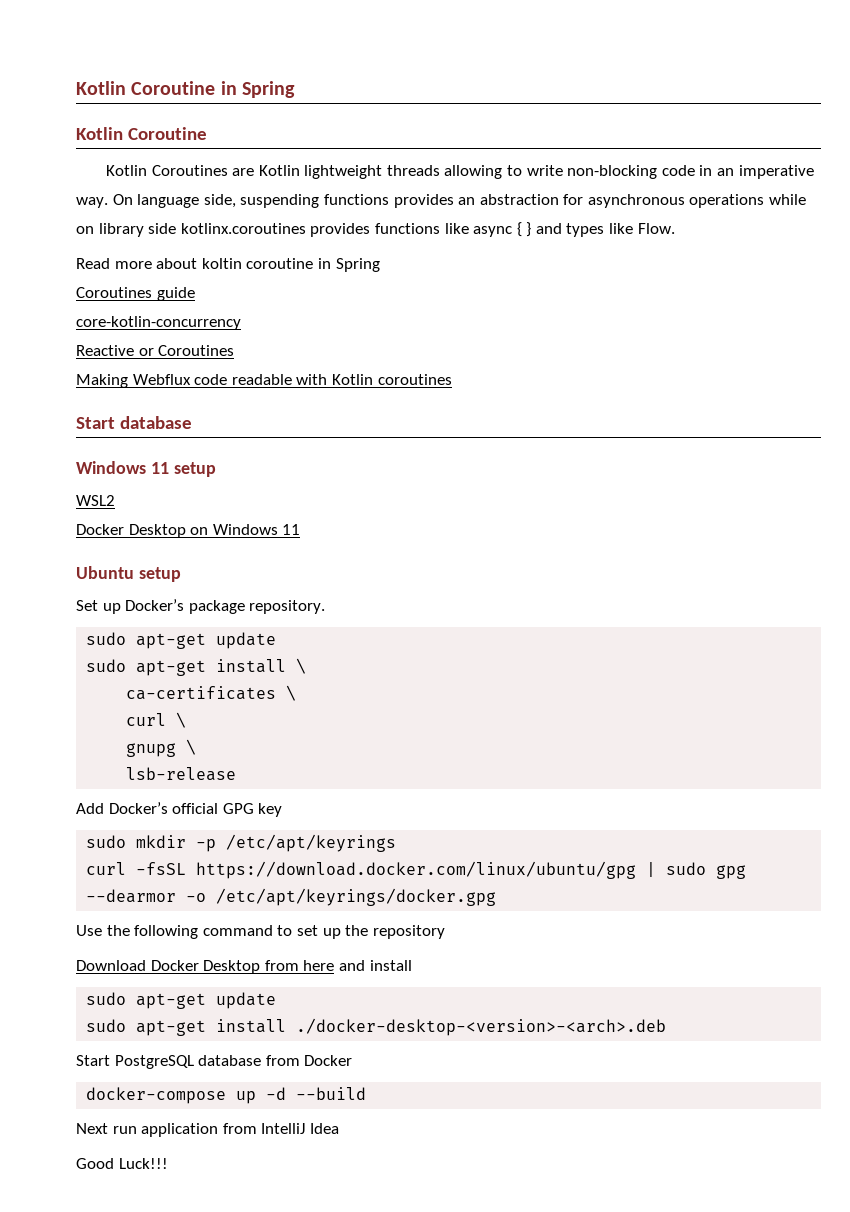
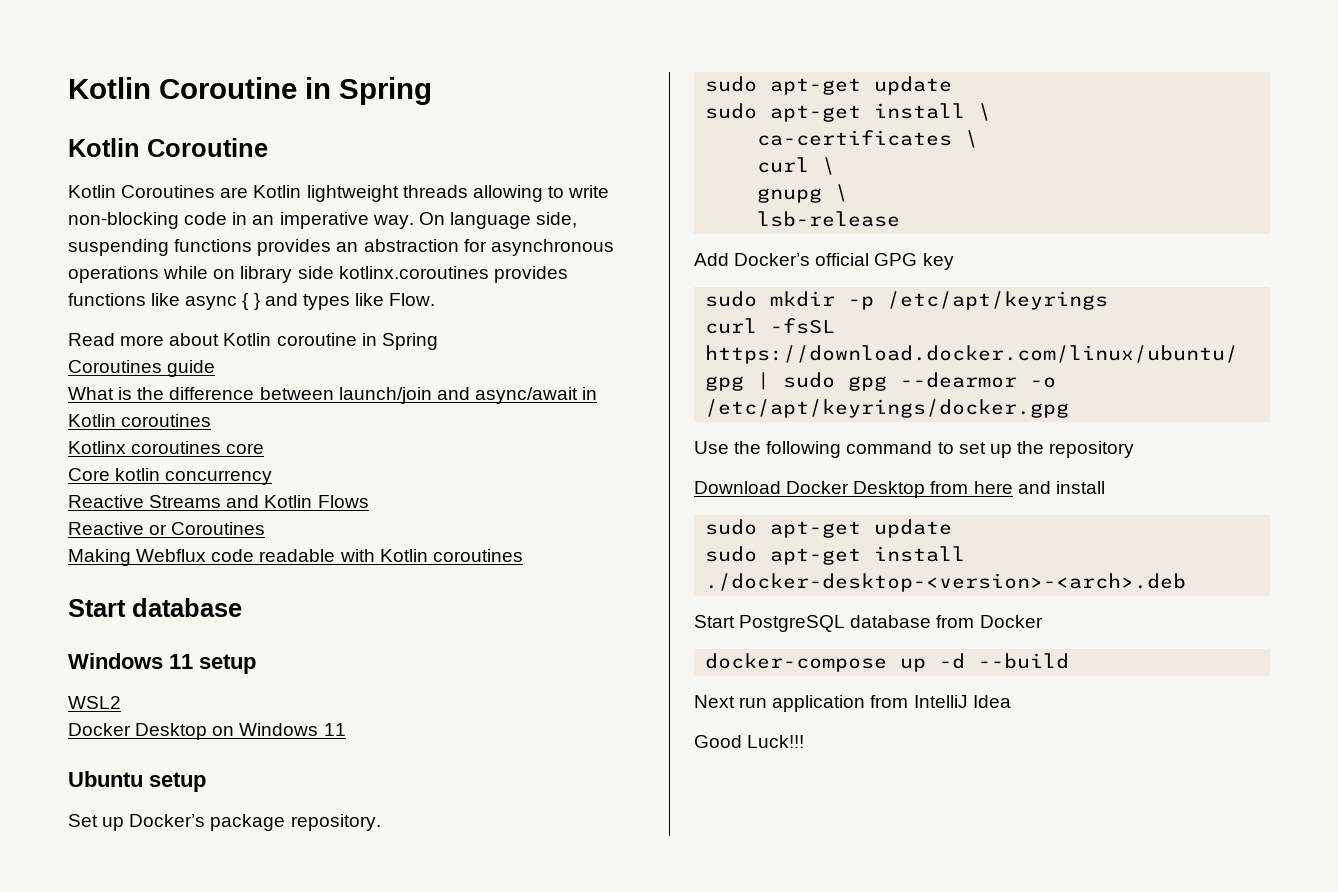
- Read more about koltin coroutine in Spring
+ Read more about Kotlin coroutine in Spring
- core-kotlin-concurrency
+ What is the difference between launch/join and async/await in Kotlin coroutines
+ Kotlinx coroutines core
+ Core kotlin concurrency
+ Reactive Streams and Kotlin Flows

